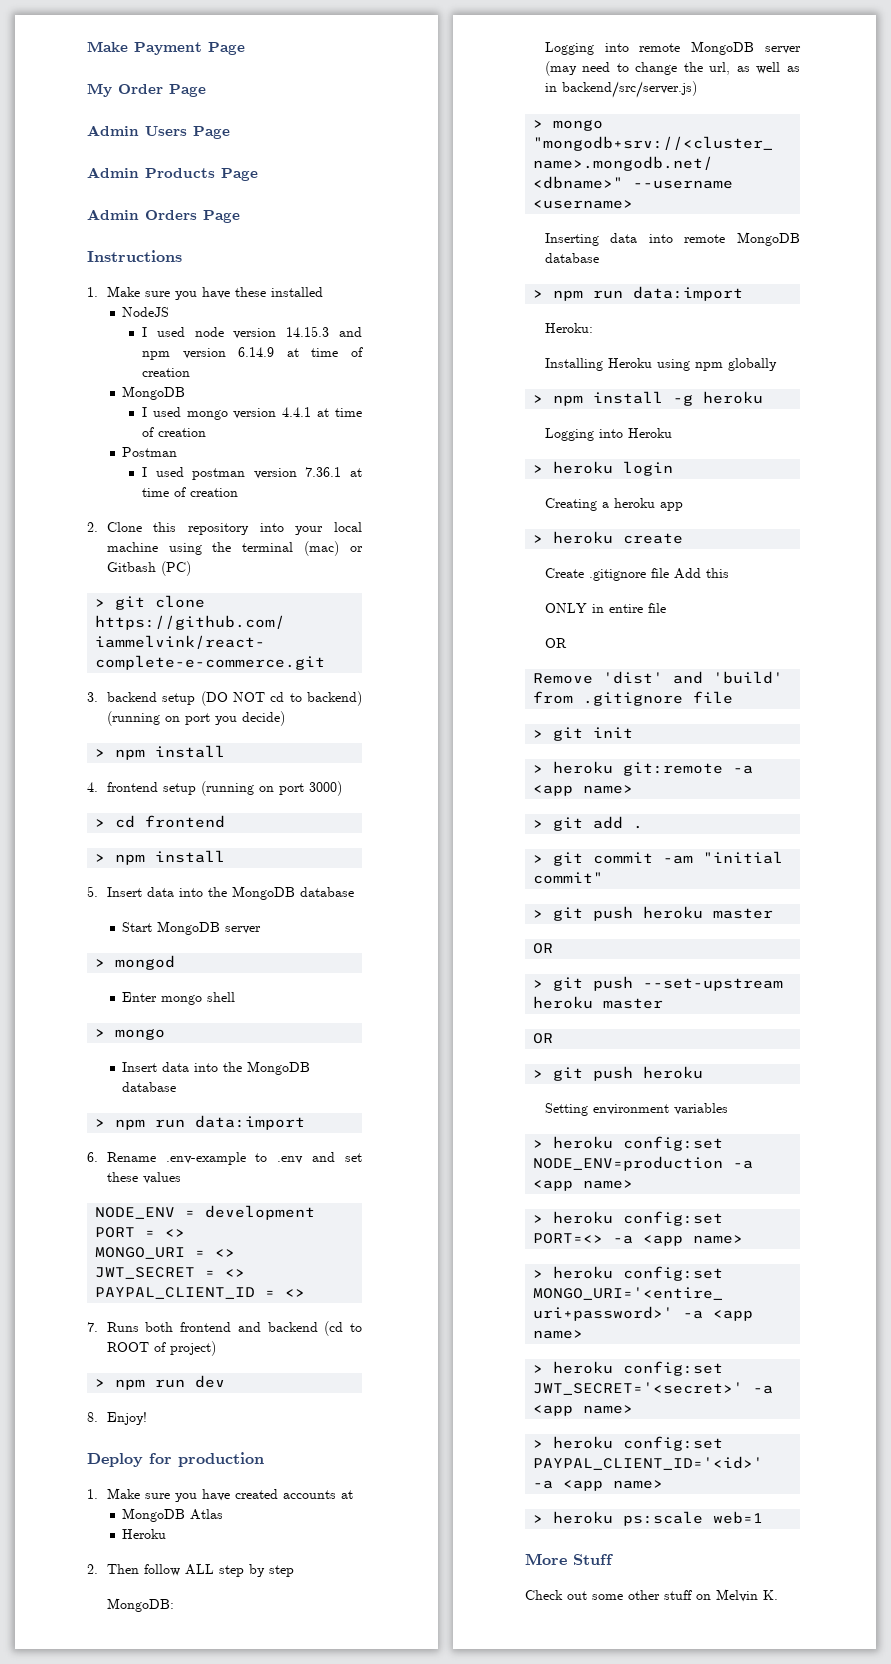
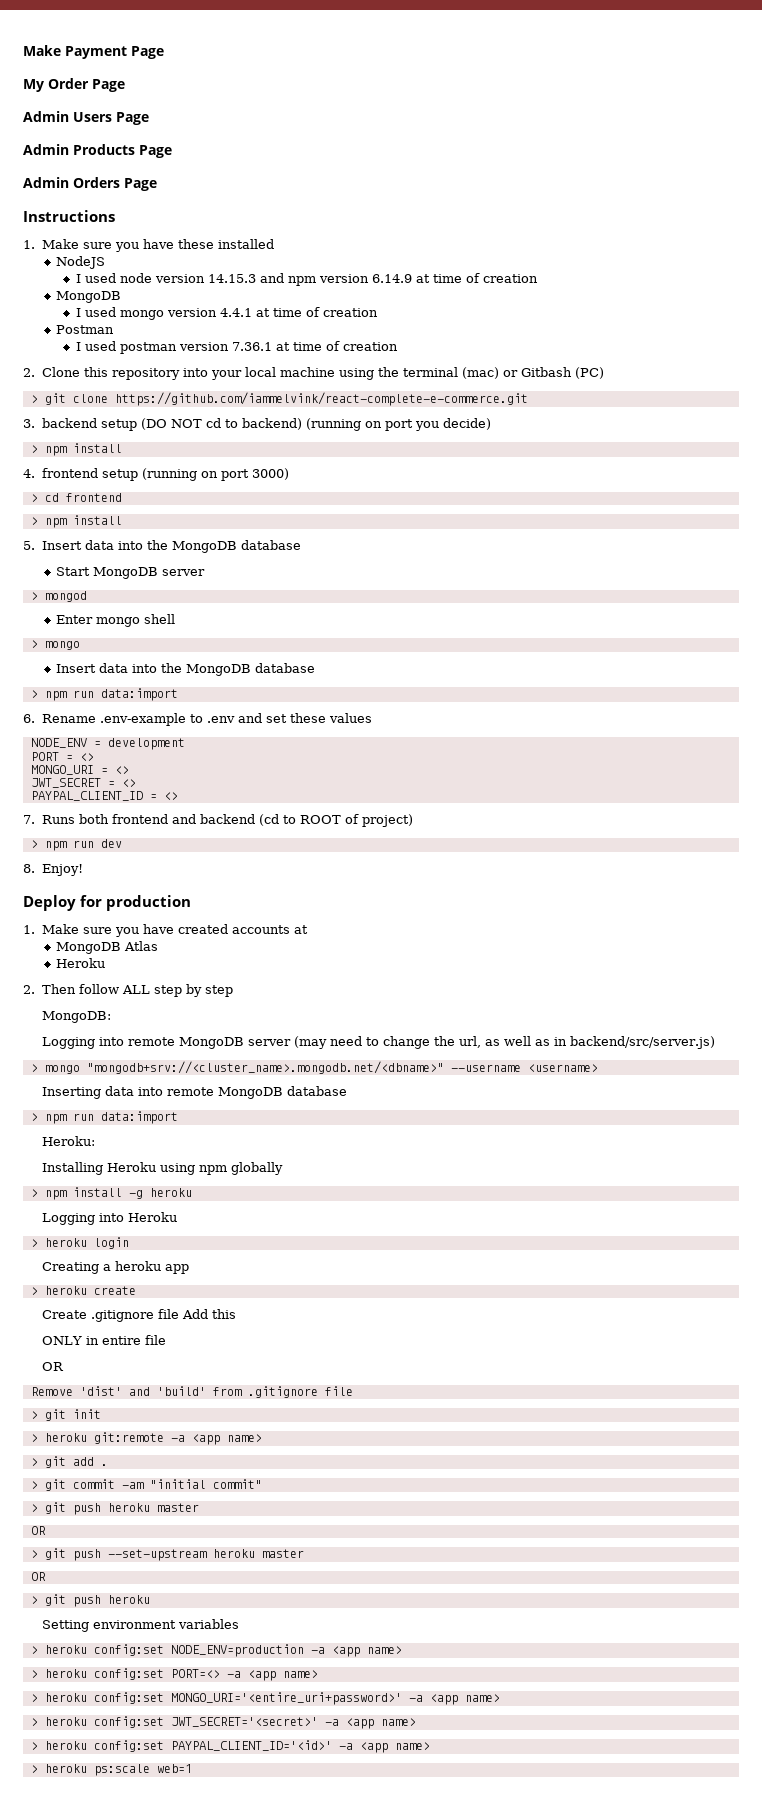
- More Stuff
- Check out some other stuff on Melvin K.

